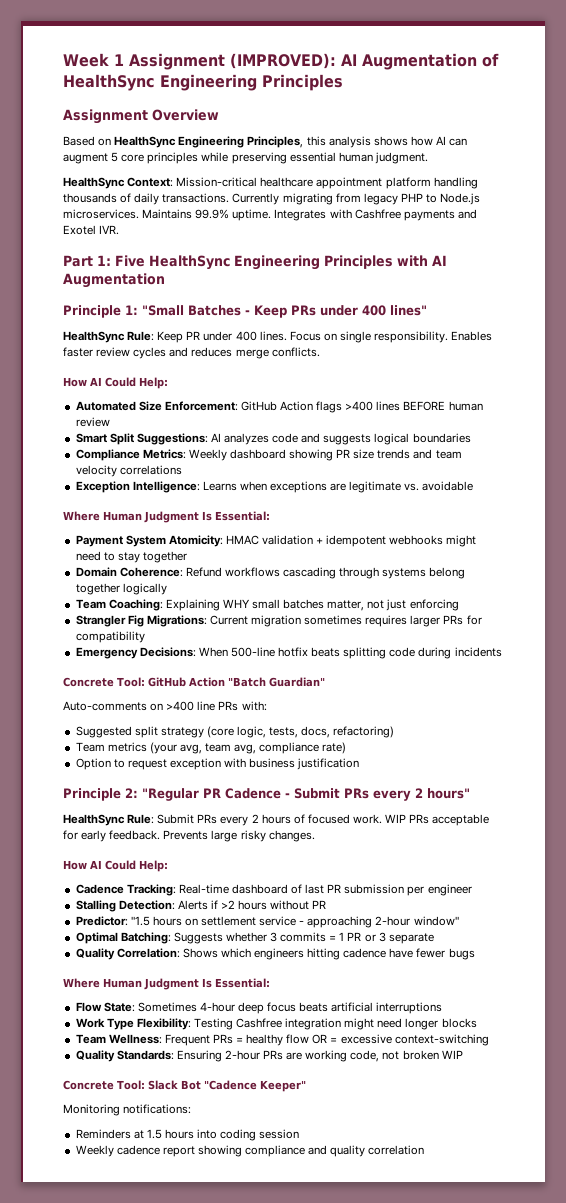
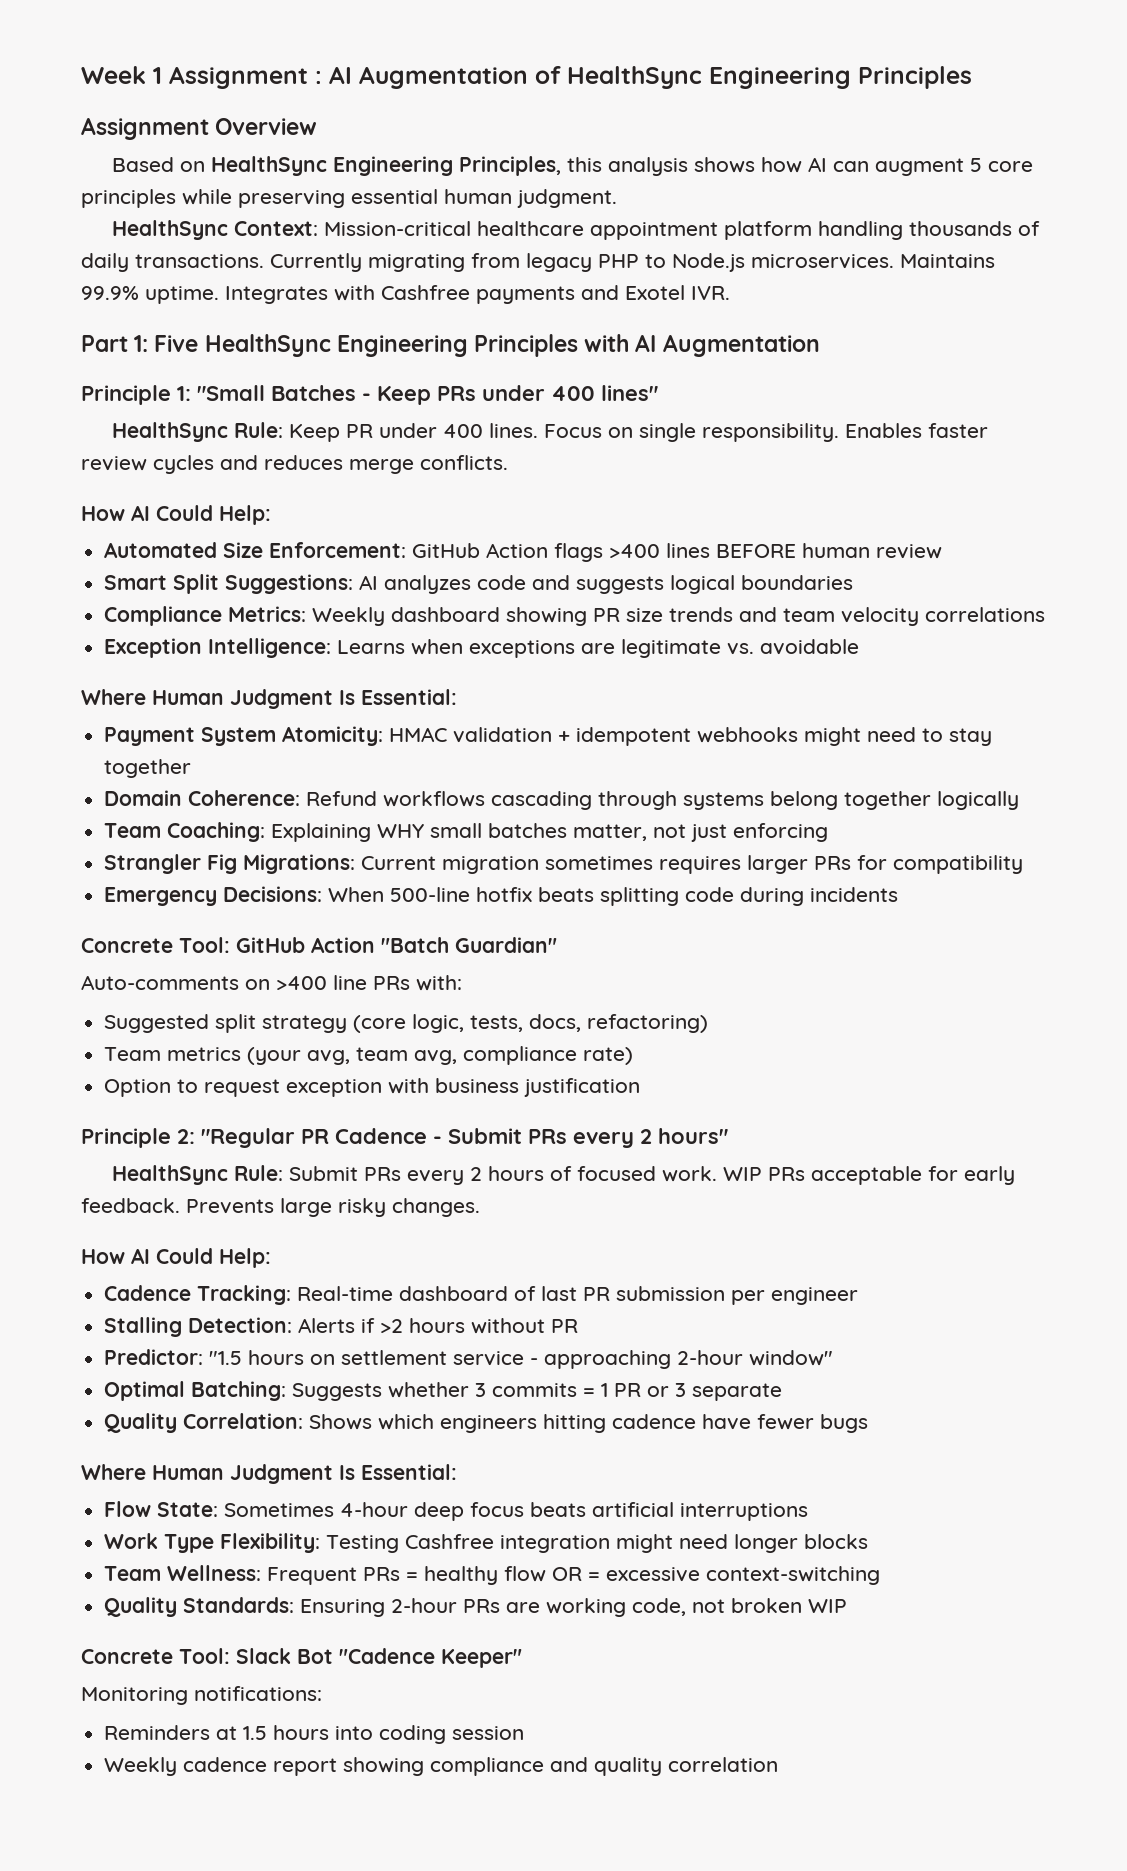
- Week 1 Assignment (IMPROVED): AI Augmentation of HealthSync Engineering Principles
+ Week 1 Assignment : AI Augmentation of HealthSync Engineering Principles

